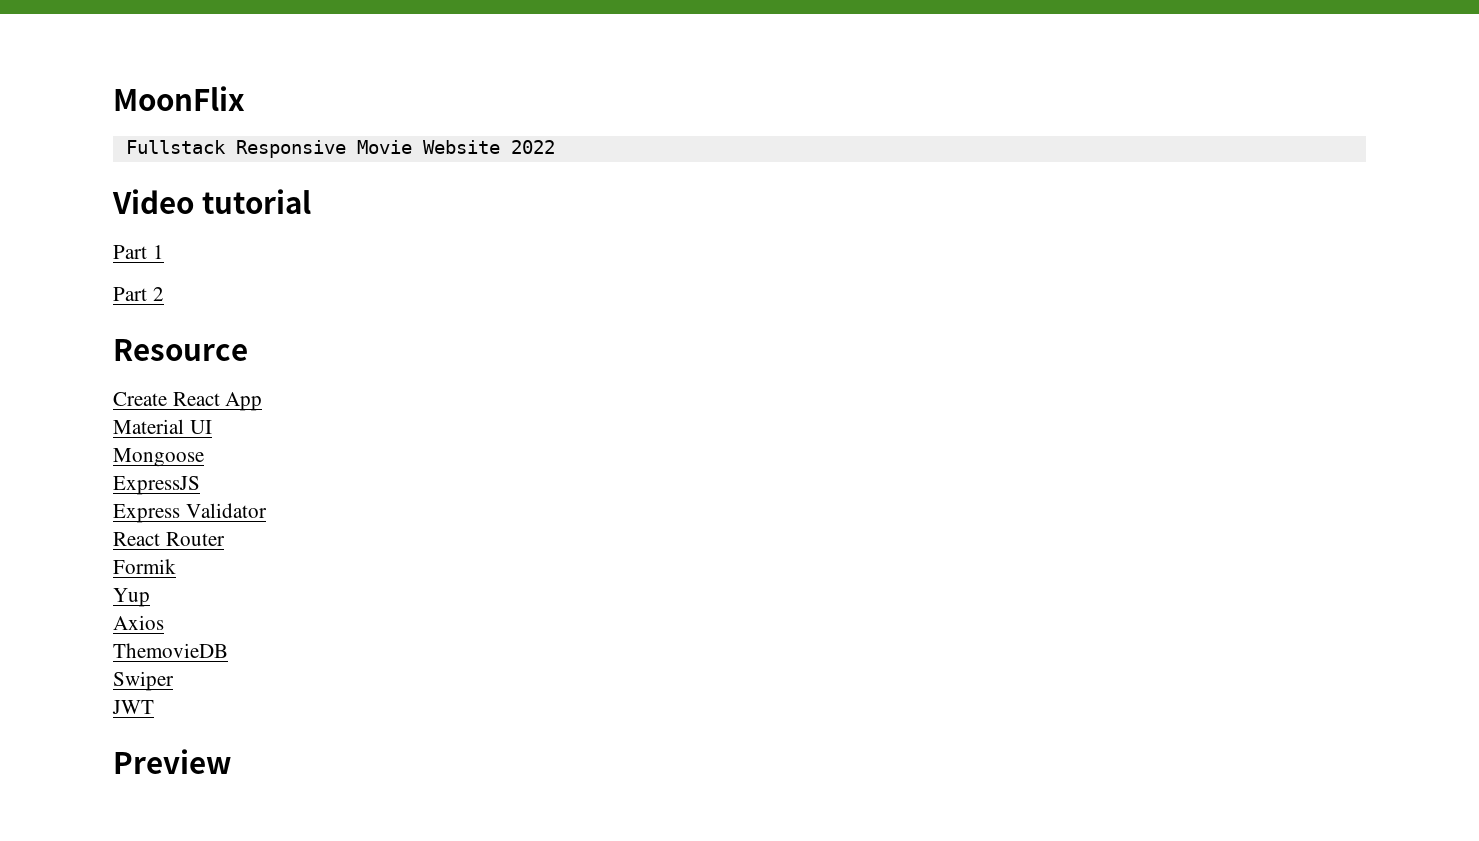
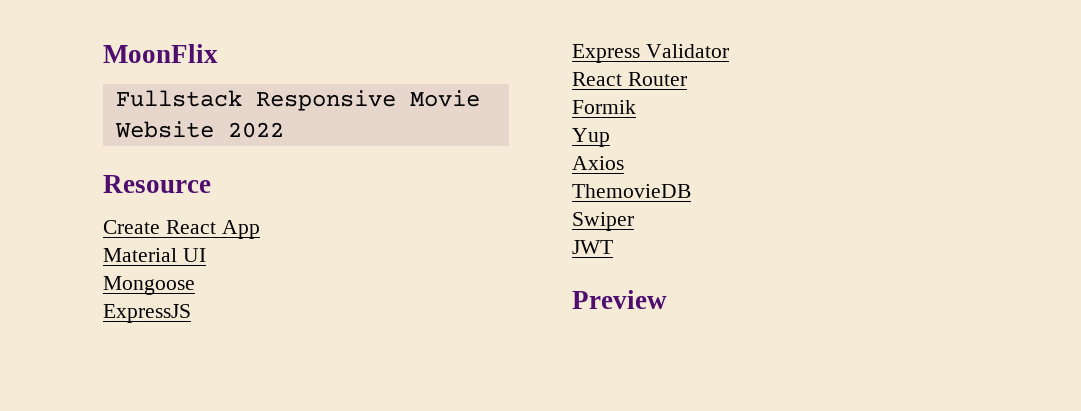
- Video tutorial
- Part 1
- Part 2

